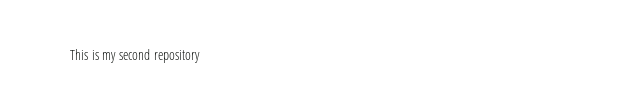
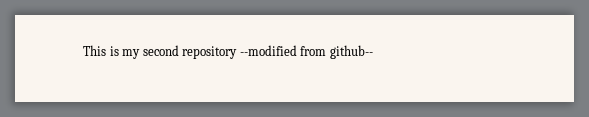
- This is my second repository
+ This is my second repository --modified from github--

